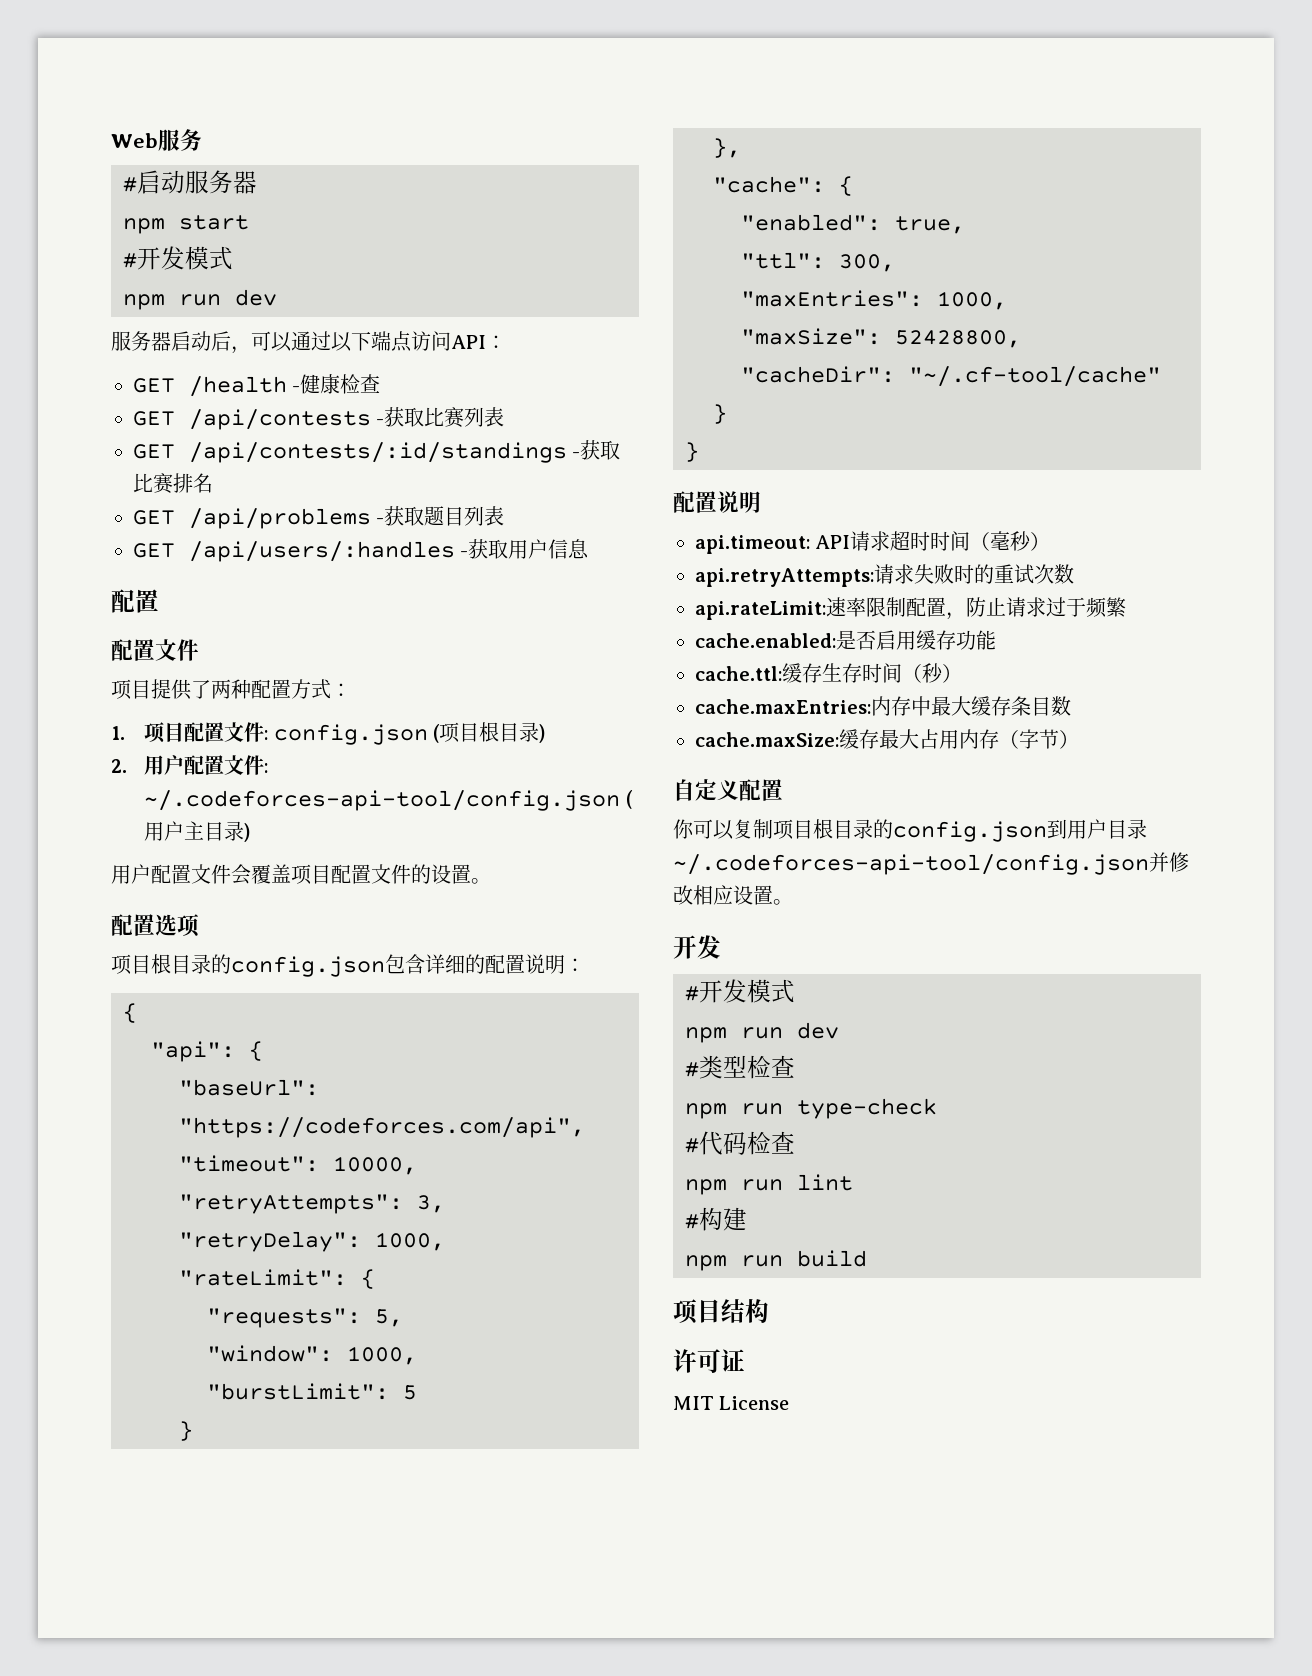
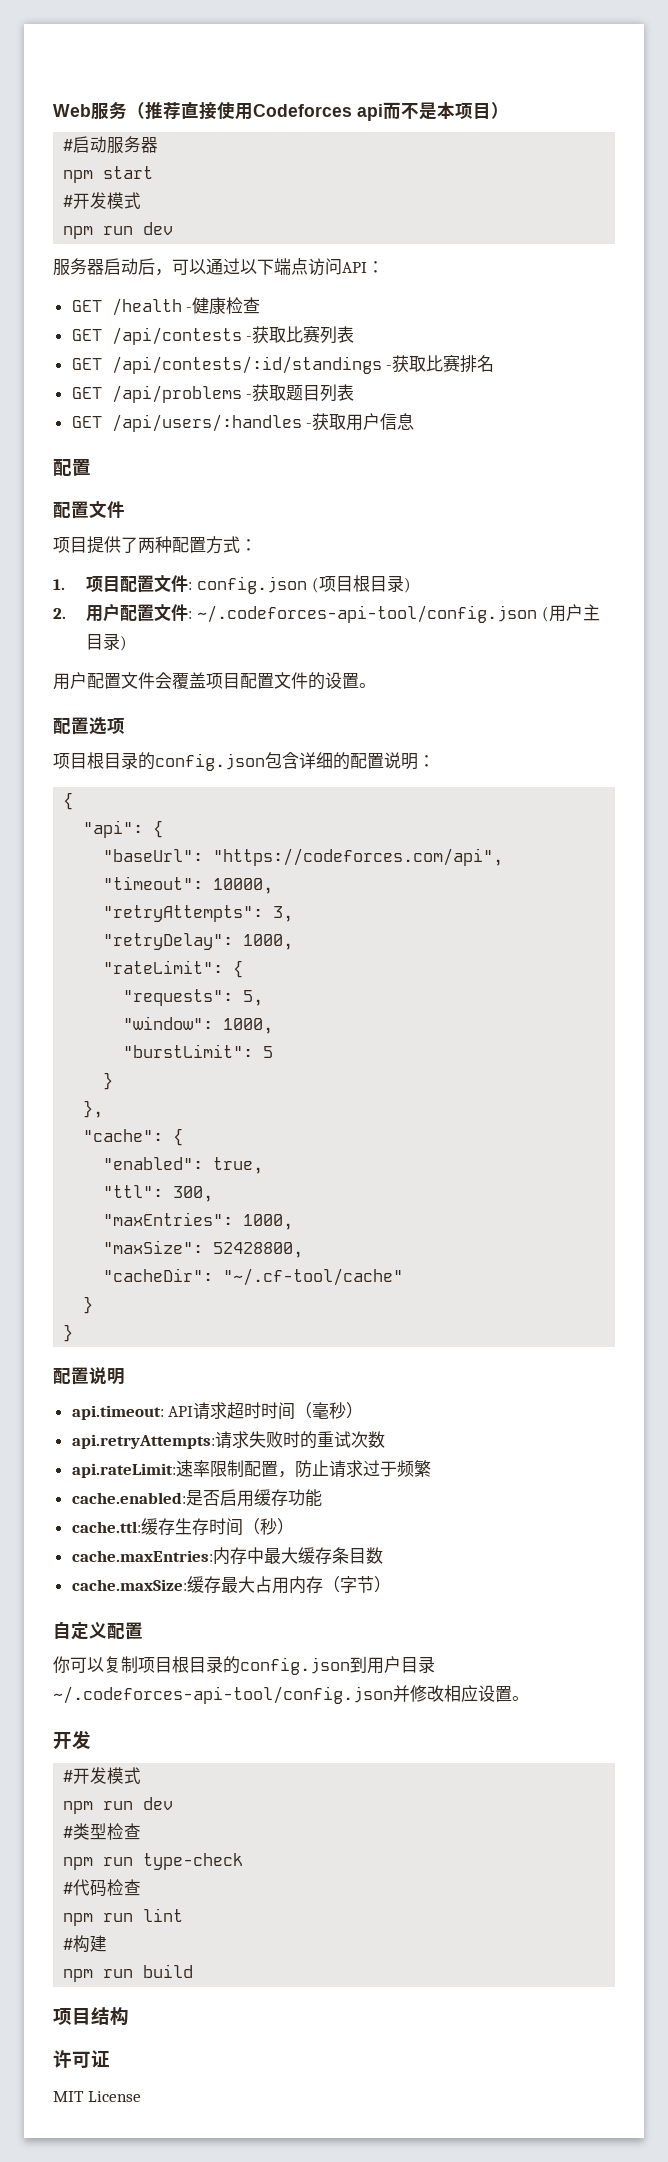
- Web服务
+ Web服务（推荐直接使用Codeforces api而不是本项目）

